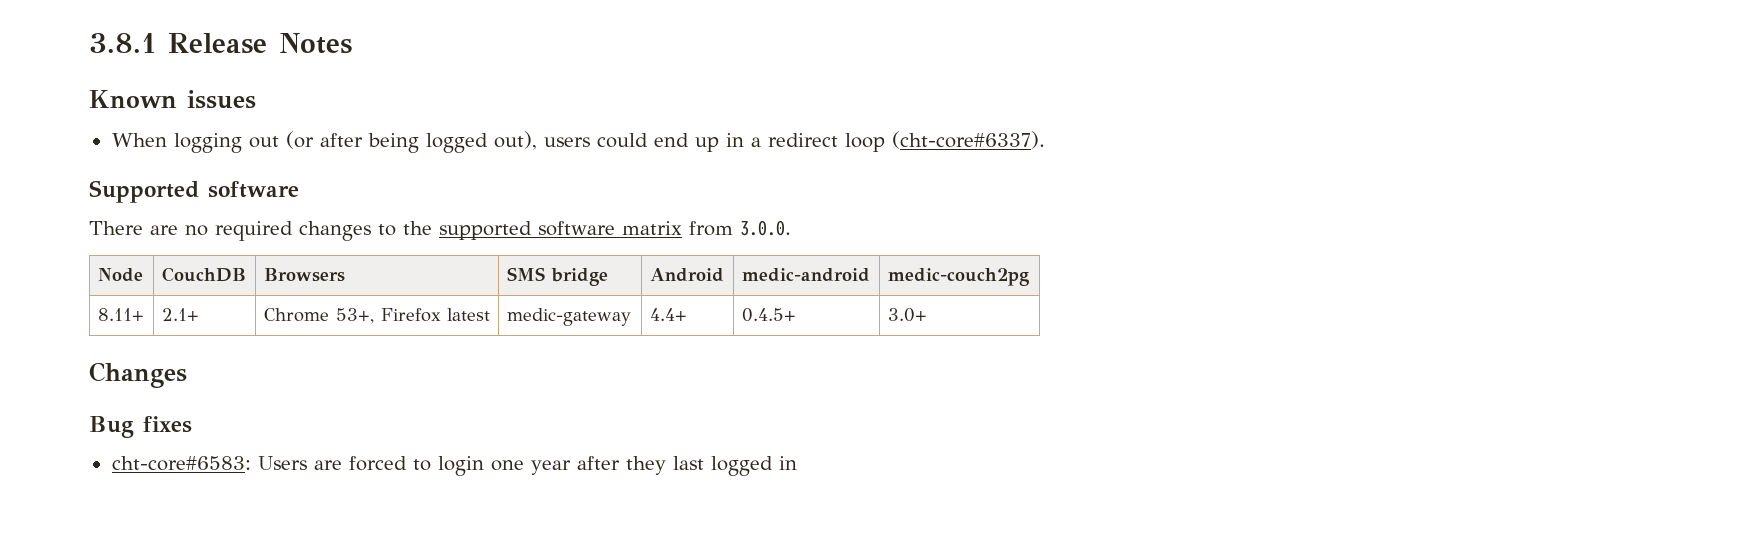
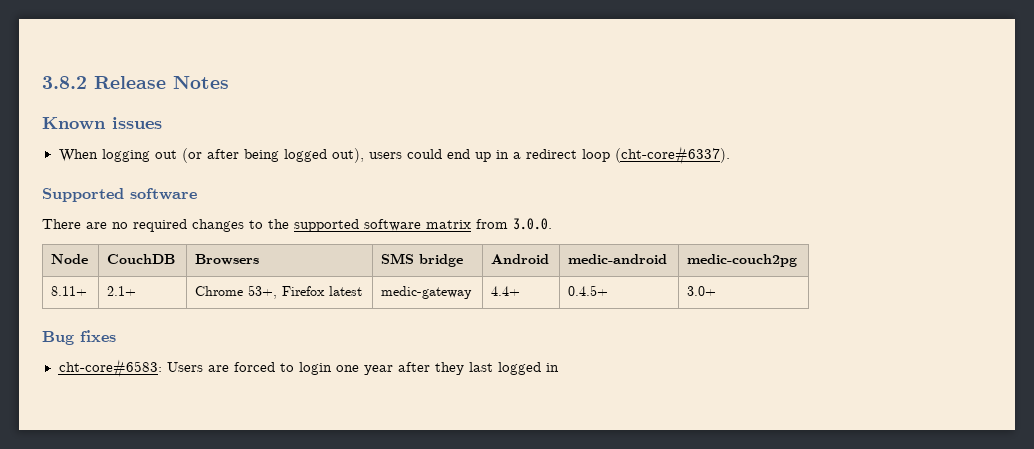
- 3.8.1 Release Notes
+ 3.8.2 Release Notes
- Changes

